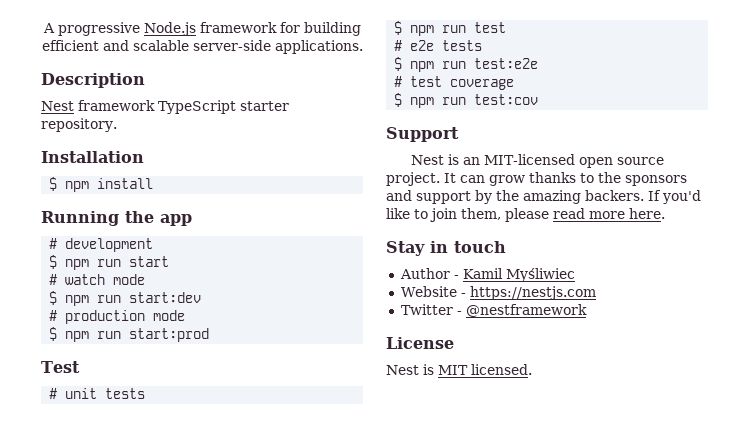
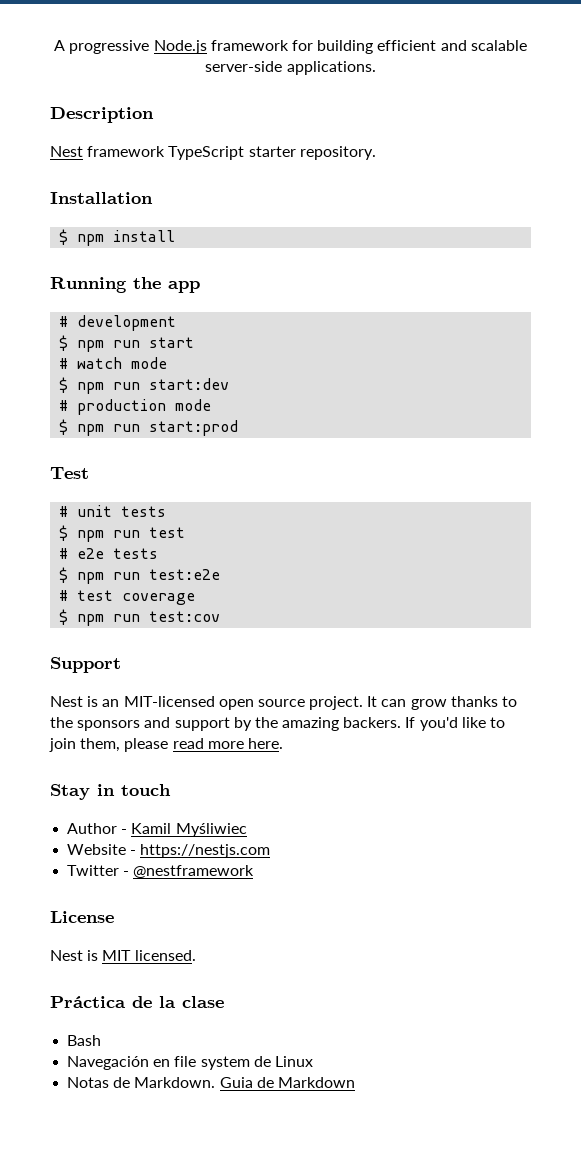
+ Práctica de la clase
+ Bash
+ Navegación en file system de Linux
+ Notas de Markdown. Guia de Markdown

